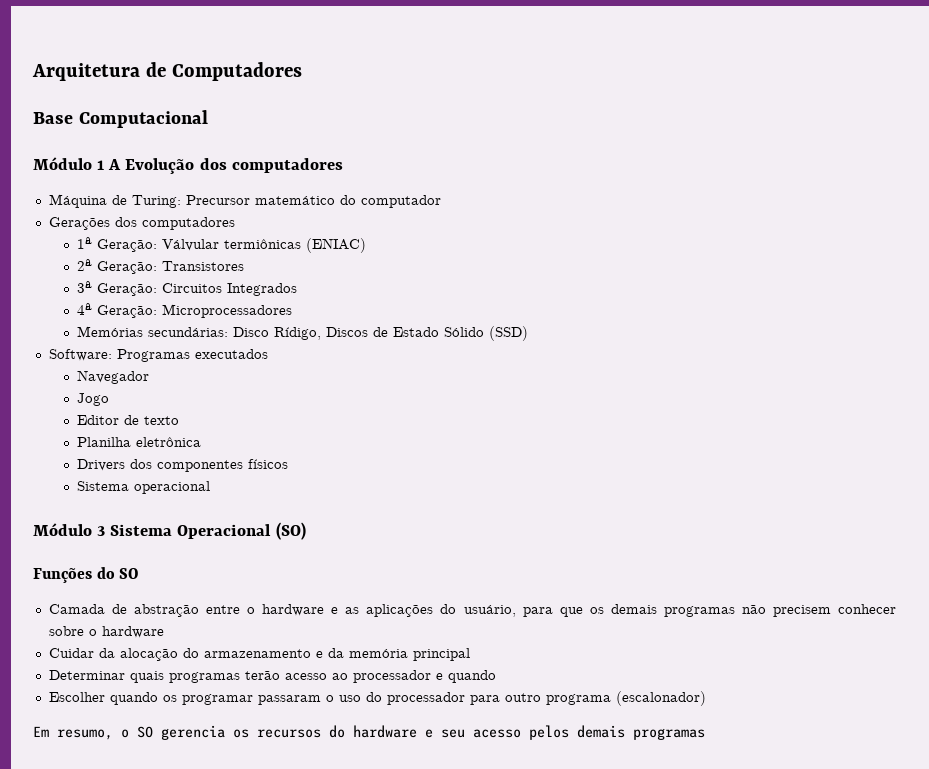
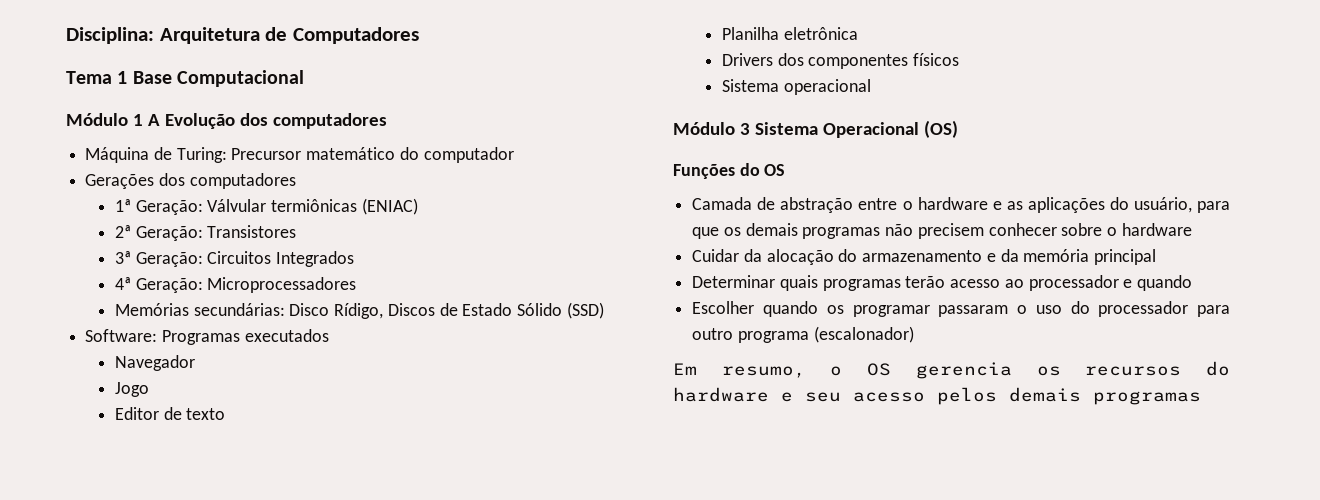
- Arquitetura de Computadores
+ Disciplina: Arquitetura de Computadores
- Base Computacional
+ Tema 1 Base Computacional
- Módulo 3 Sistema Operacional (SO)
+ Módulo 3 Sistema Operacional (OS)
- Funções do SO
+ Funções do OS
- Em resumo, o SO gerencia os recursos do hardware e seu acesso pelos demais programas
+ Em resumo, o OS gerencia os recursos do hardware e seu acesso pelos demais programas

